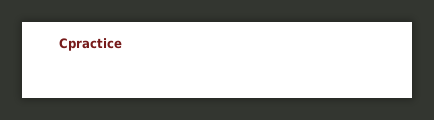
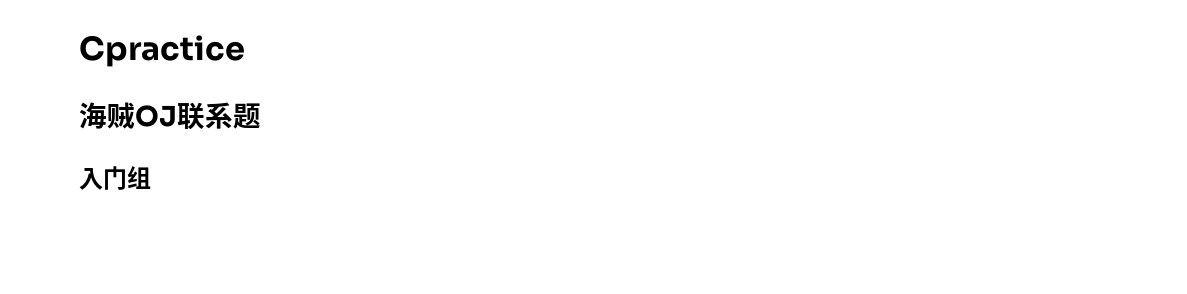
+ 海贼OJ联系题
+ 入门组

